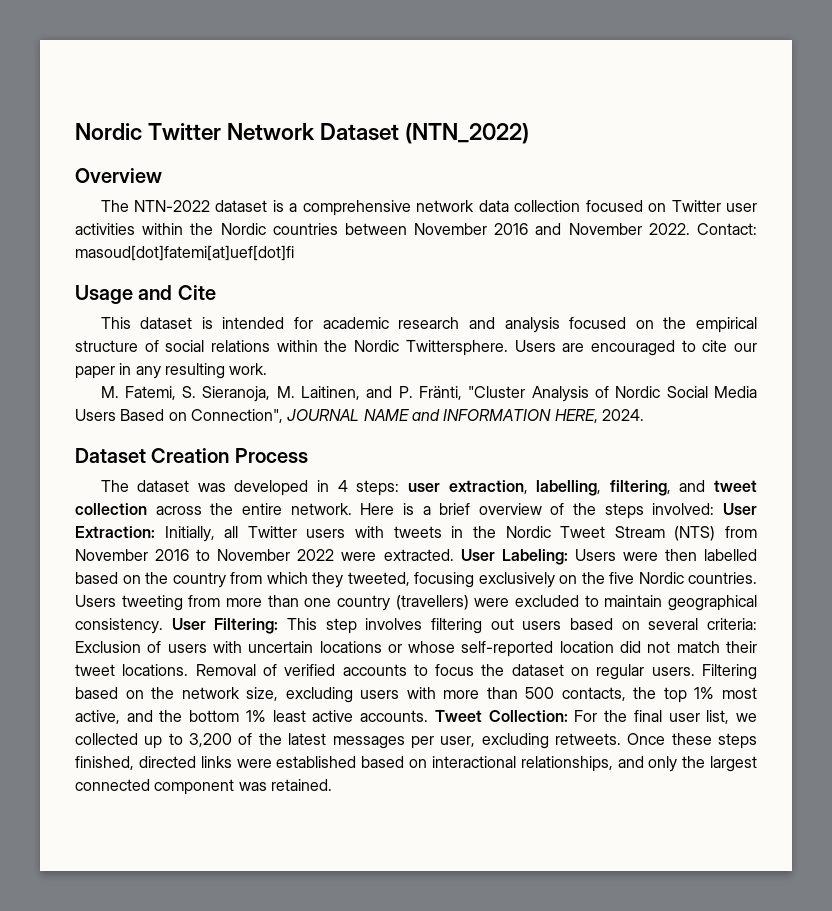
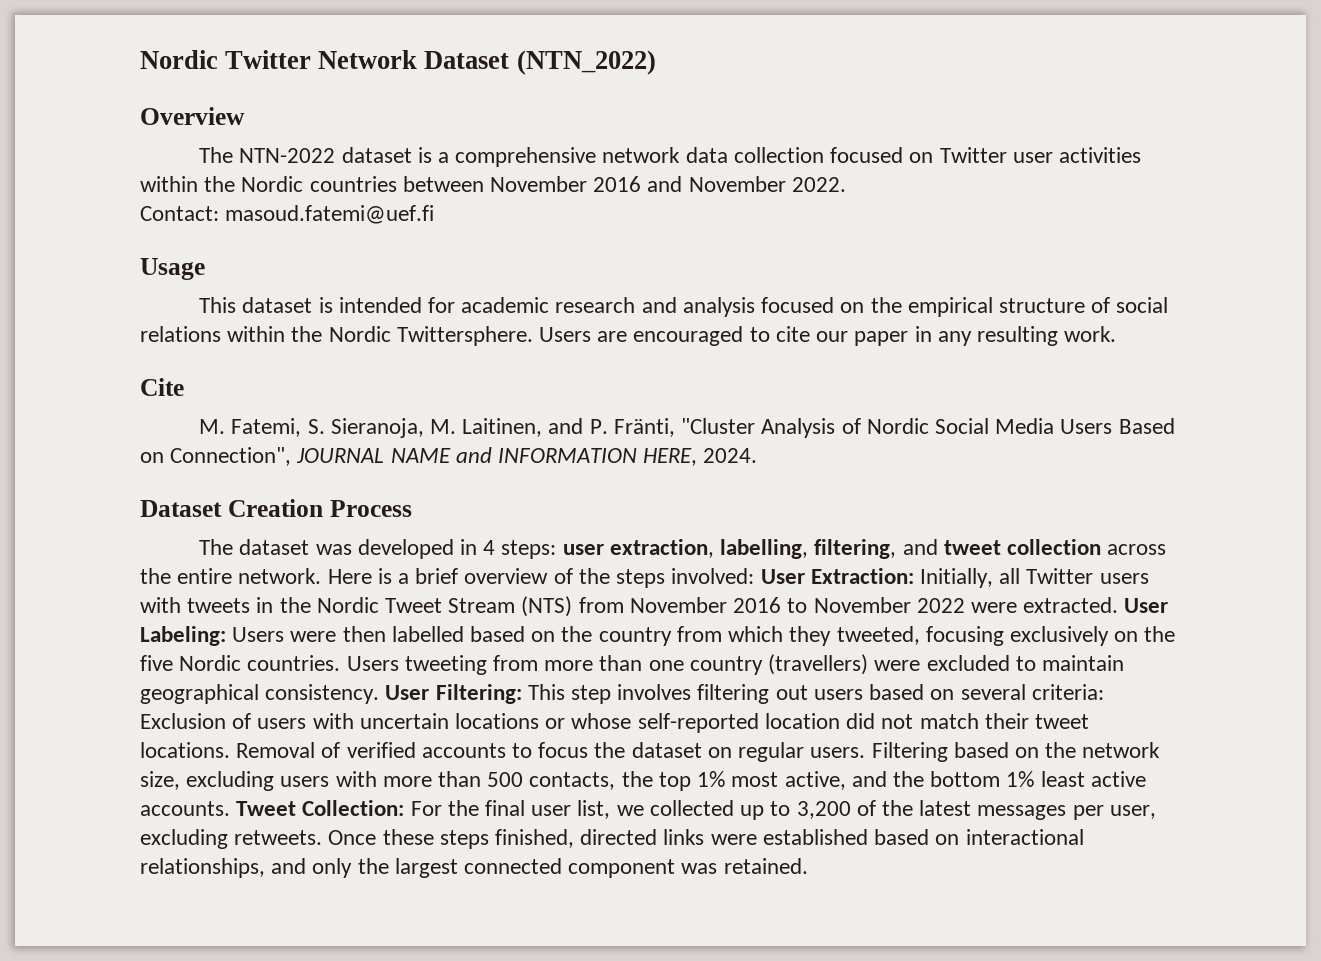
- The NTN-2022 dataset is a comprehensive network data collection focused on Twitter user activities within the Nordic countries between November 2016 and November 2022. Contact: masoud[dot]fatemi[at]uef[dot]fi
+ The NTN-2022 dataset is a comprehensive network data collection focused on Twitter user activities within the Nordic countries between November 2016 and November 2022.
+ Contact: masoud.fatemi@uef.fi
- Usage and Cite
+ Usage
+ Cite

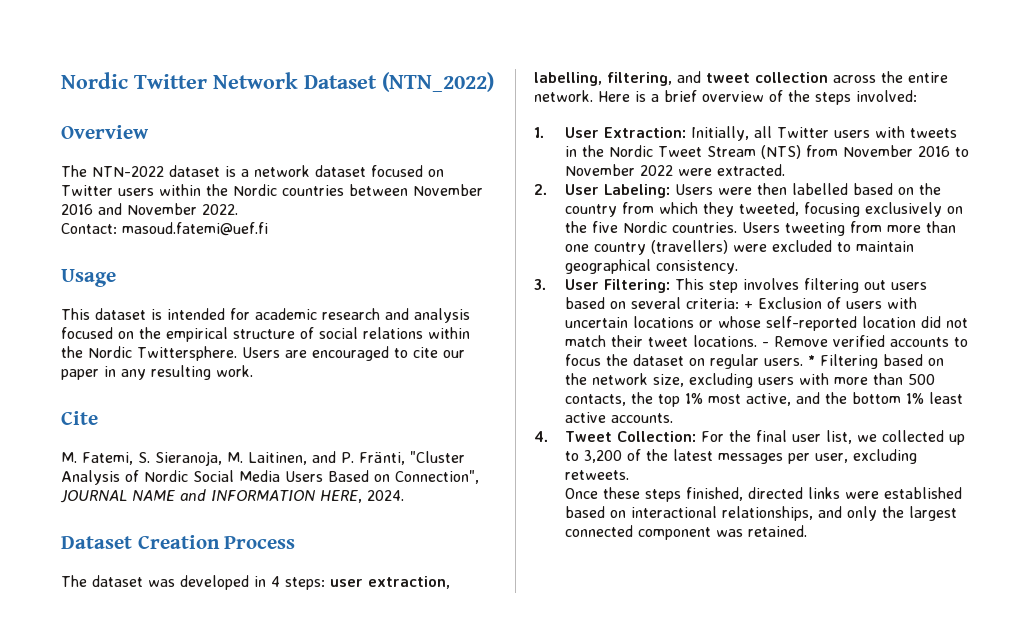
- The NTN-2022 dataset is a comprehensive network data collection focused on Twitter user activities within the Nordic countries between November 2016 and November 2022.
+ The NTN-2022 dataset is a network dataset focused on Twitter users within the Nordic countries between November 2016 and November 2022.
- Here is a brief overview of the steps involved: User Extraction: Initially, all Twitter users with tweets in the Nordic Tweet Stream (NTS) from November 2016 to November 2022 were extracted. User Labeling: Users were then labelled based on the country from which they tweeted, focusing exclusively on the five Nordic countries.
+ Here is a brief overview of the steps involved:
+ 1. User Extraction: Initially, all Twitter users with tweets in the Nordic Tweet Stream (NTS) from November 2016 to November 2022 were extracted.
+ 2. User Labeling: Users were then labelled based on the country from which they tweeted, focusing exclusively on the five Nordic countries.
- Users tweeting from more than one country (travellers) were excluded to maintain geographical consistency. User Filtering: This step involves filtering out users based on several criteria: Exclusion of users with uncertain locations or whose self-reported location did not match their tweet locations.
+ Users tweeting from more than one country (travellers) were excluded to maintain geographical consistency.
+ 3. User Filtering: This step involves filtering out users based on several criteria: + Exclusion of users with uncertain locations or whose self-reported location did not match their tweet locations.
- Removal of verified accounts to focus the dataset on regular users.
+ - Remove verified accounts to focus the dataset on regular users.
- Filtering based on the network size, excluding users with more than 500 contacts, the top 1% most active, and the bottom 1% least active accounts. Tweet Collection:
+ * Filtering based on the network size, excluding users with more than 500 contacts, the top 1% most active, and the bottom 1% least active accounts.
+ 4. Tweet Collection:
- For the final user list, we collected up to 3,200 of the latest messages per user, excluding retweets. Once these steps finished, directed links were established based on interactional relationships, and only the largest connected component was retained.
+ For the final user list, we collected up to 3,200 of the latest messages per user, excluding retweets.
+ Once these steps finished, directed links were established based on interactional relationships, and only the largest connected component was retained.

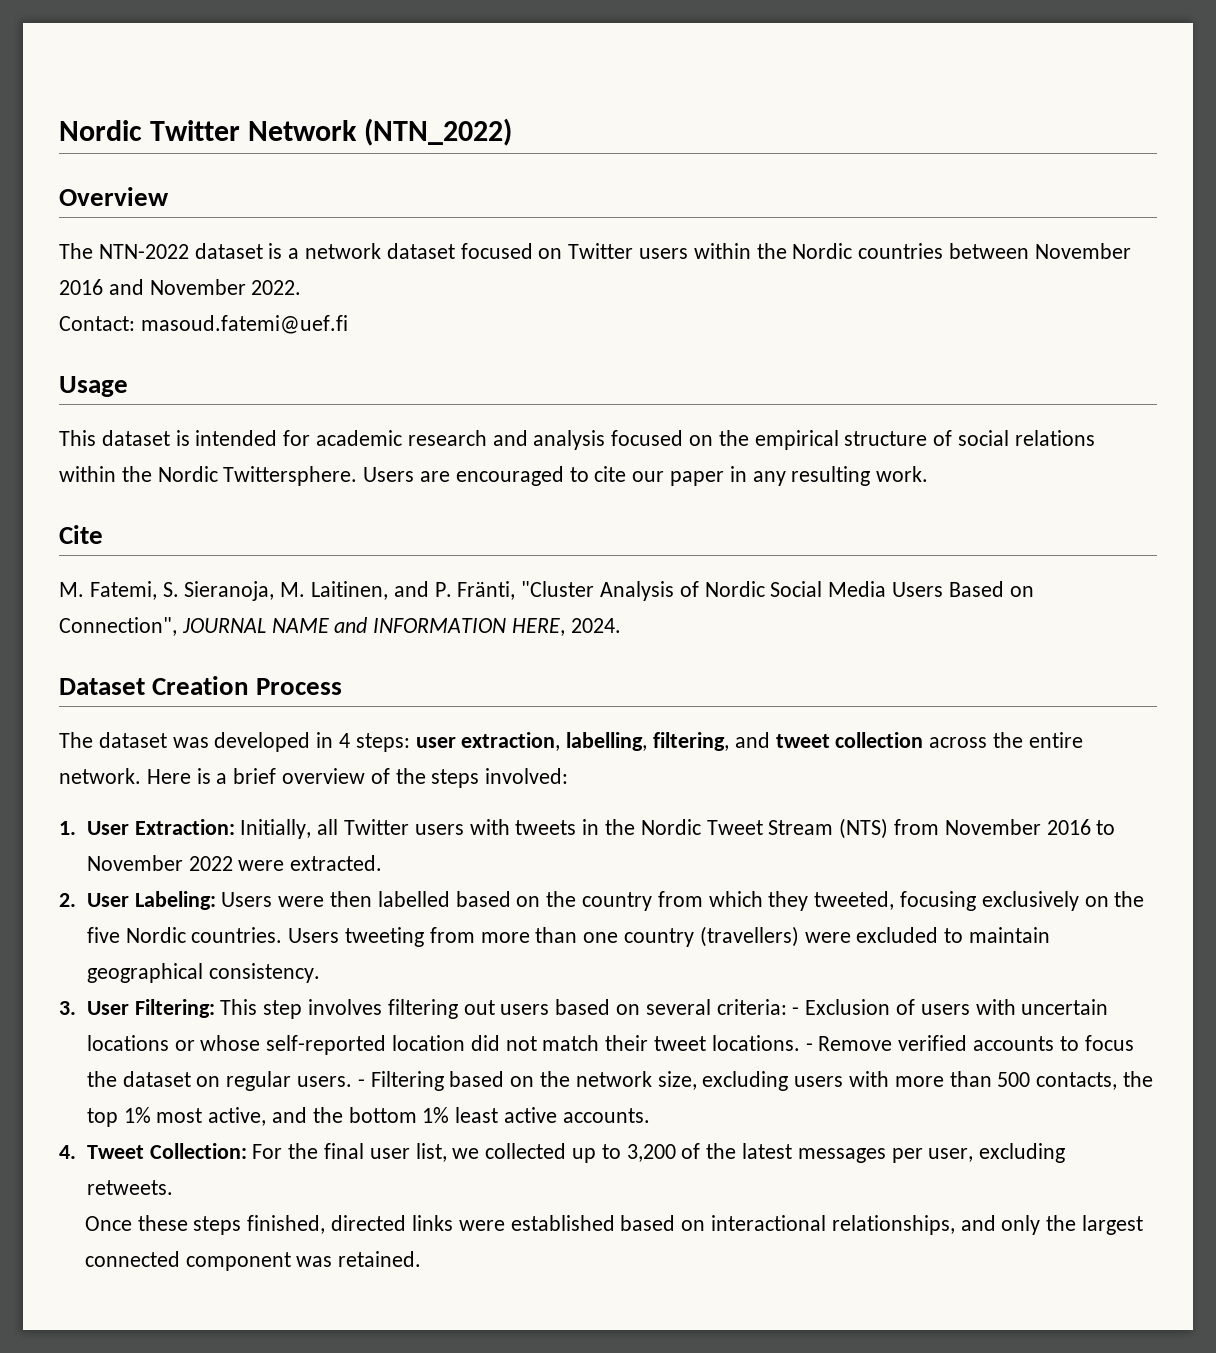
- Nordic Twitter Network Dataset (NTN_2022)
+ Nordic Twitter Network (NTN_2022)
- 3. User Filtering: This step involves filtering out users based on several criteria: + Exclusion of users with uncertain locations or whose self-reported location did not match their tweet locations.
+ 3. User Filtering: This step involves filtering out users based on several criteria: - Exclusion of users with uncertain locations or whose self-reported location did not match their tweet locations.
- * Filtering based on the network size, excluding users with more than 500 contacts, the top 1% most active, and the bottom 1% least active accounts.
+ - Filtering based on the network size, excluding users with more than 500 contacts, the top 1% most active, and the bottom 1% least active accounts.

